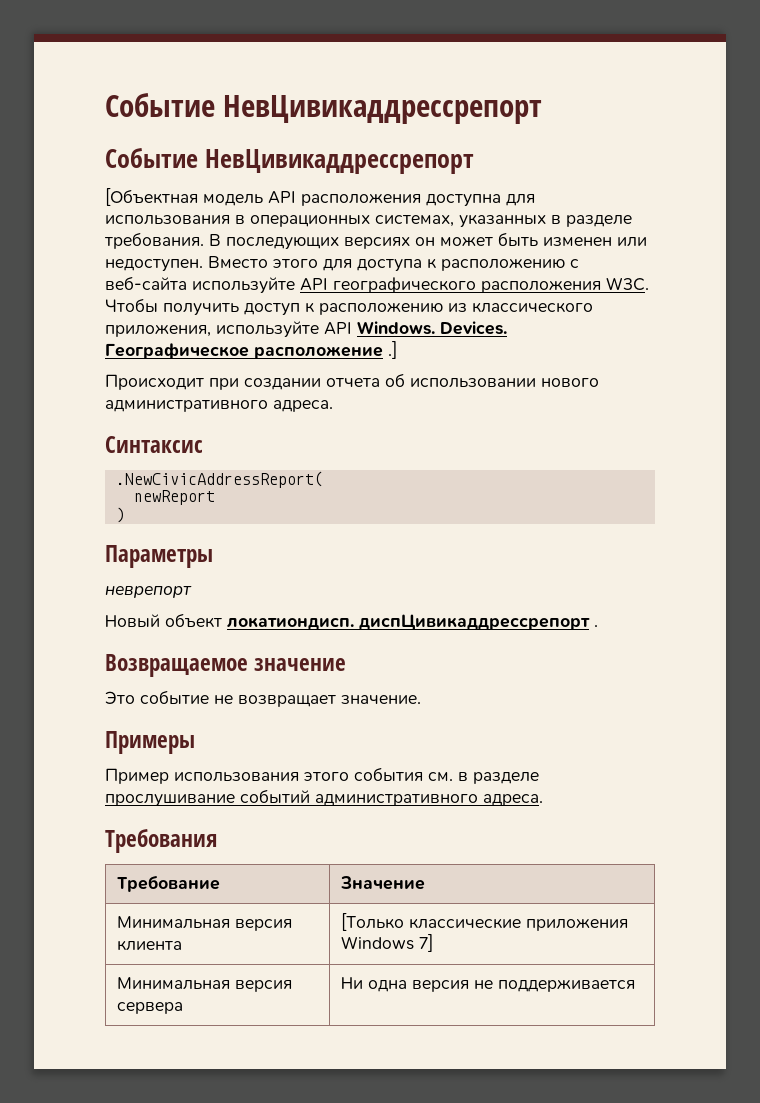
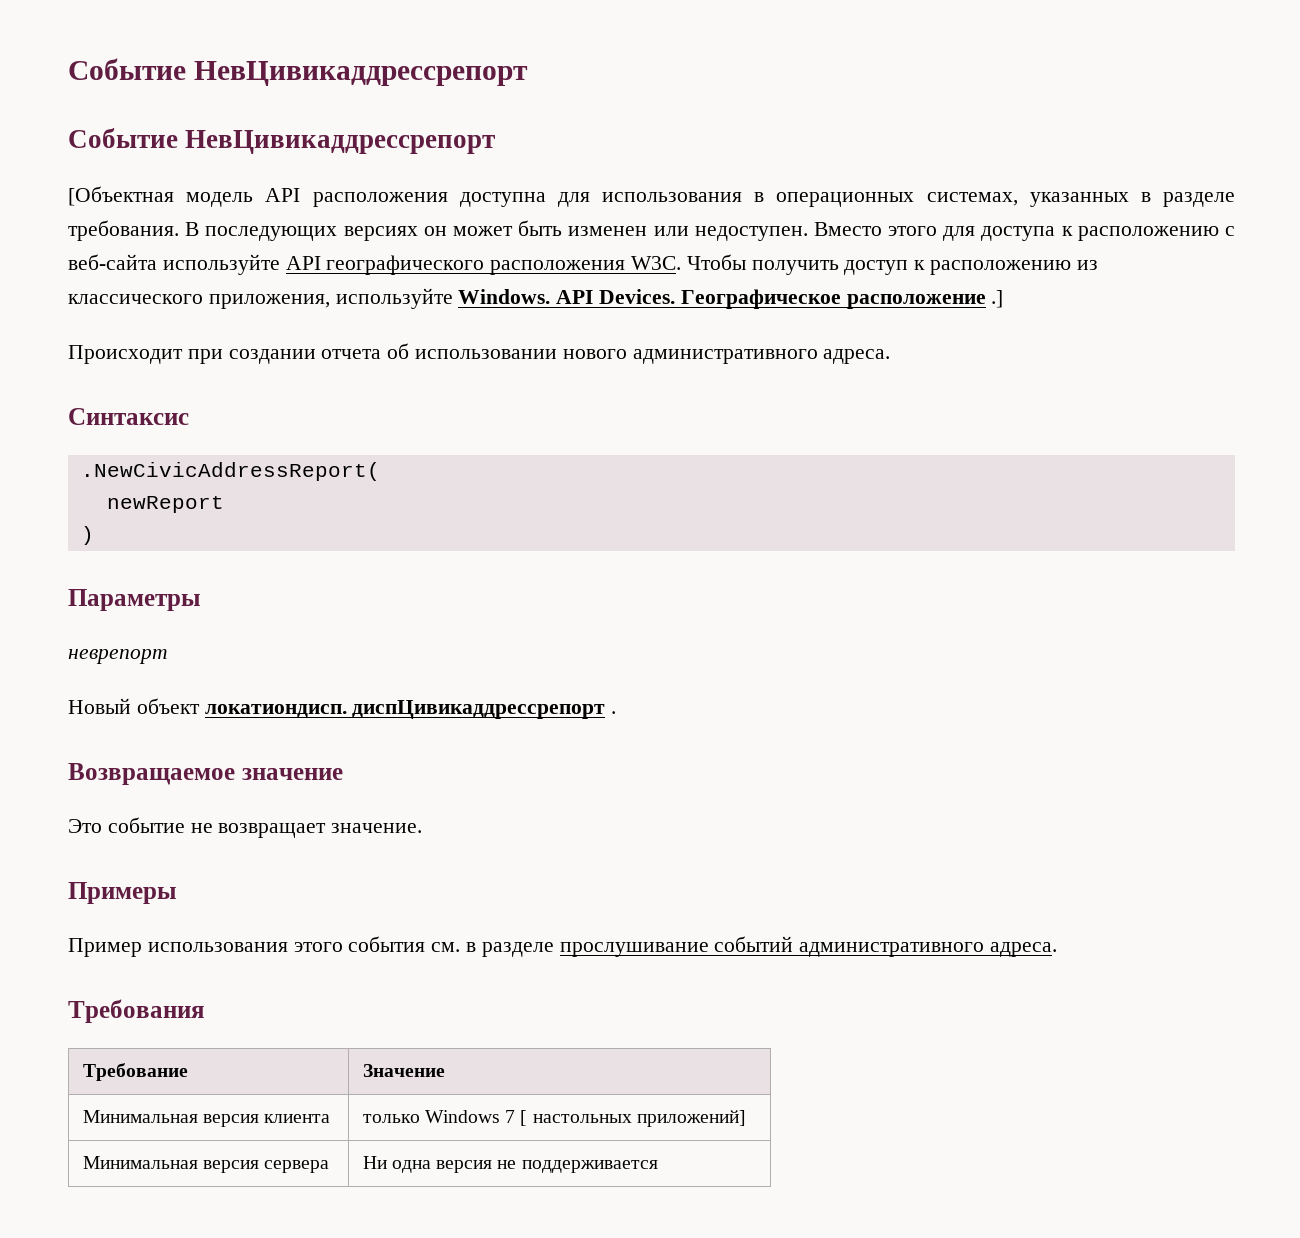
- Вместо этого для доступа к расположению с веб-сайта используйте API географического расположения W3C. Чтобы получить доступ к расположению из классического приложения, используйте API Windows. Devices.
+ Вместо этого для доступа к расположению с веб-сайта используйте API географического расположения W3C. Чтобы получить доступ к расположению из классического приложения, используйте Windows. API Devices.
- Минимальная версия клиента | [Только классические приложения Windows 7]
+ Минимальная версия клиента | только Windows 7 [ настольных приложений]

